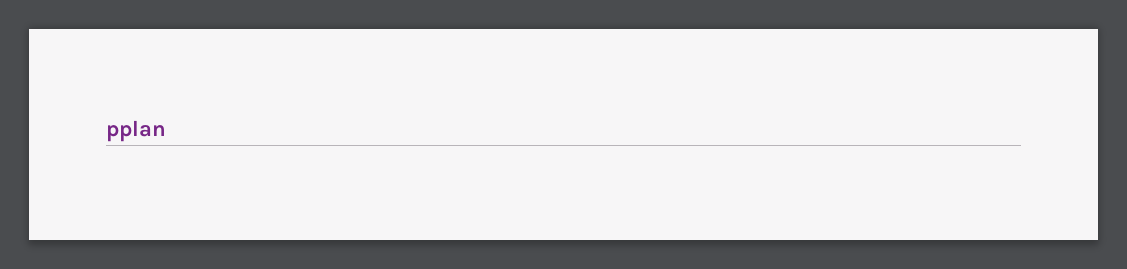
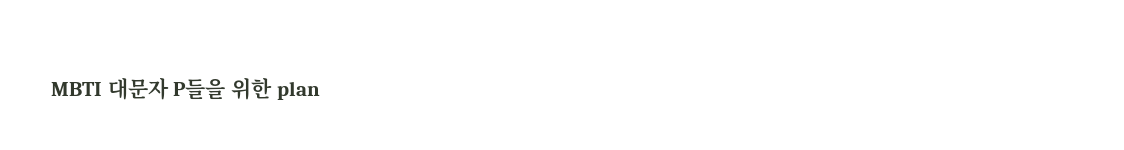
- pplan
+ MBTI 대문자 P들을 위한 plan

